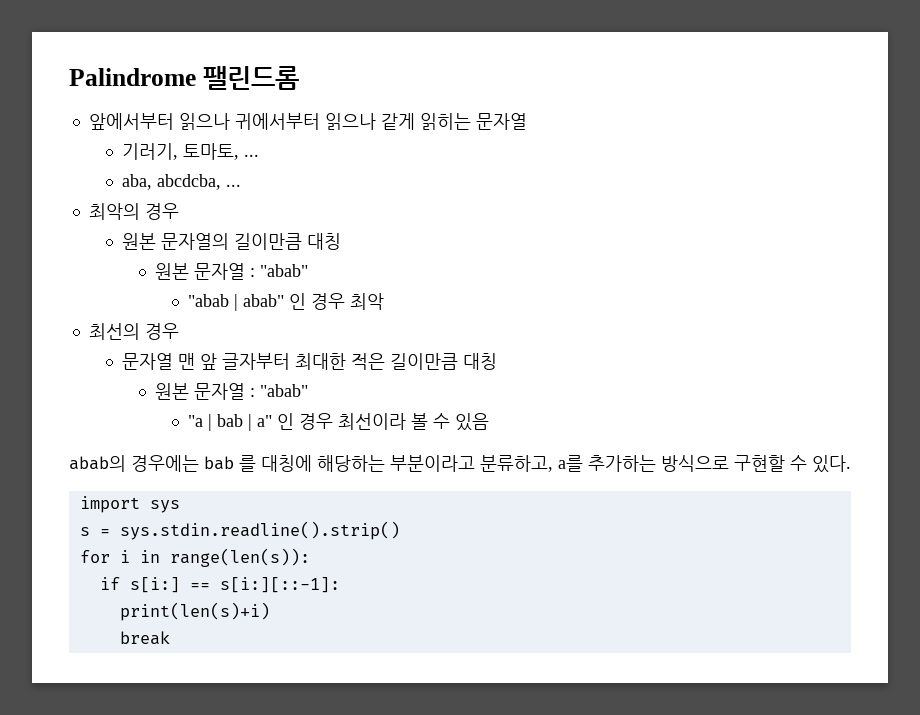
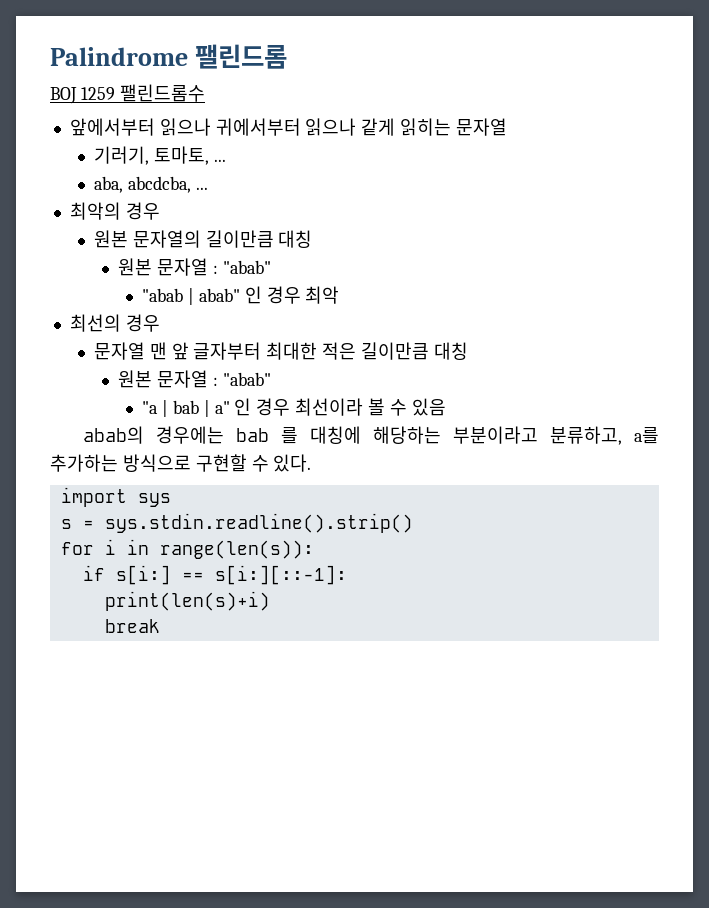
+ BOJ 1259 팰린드롬수

